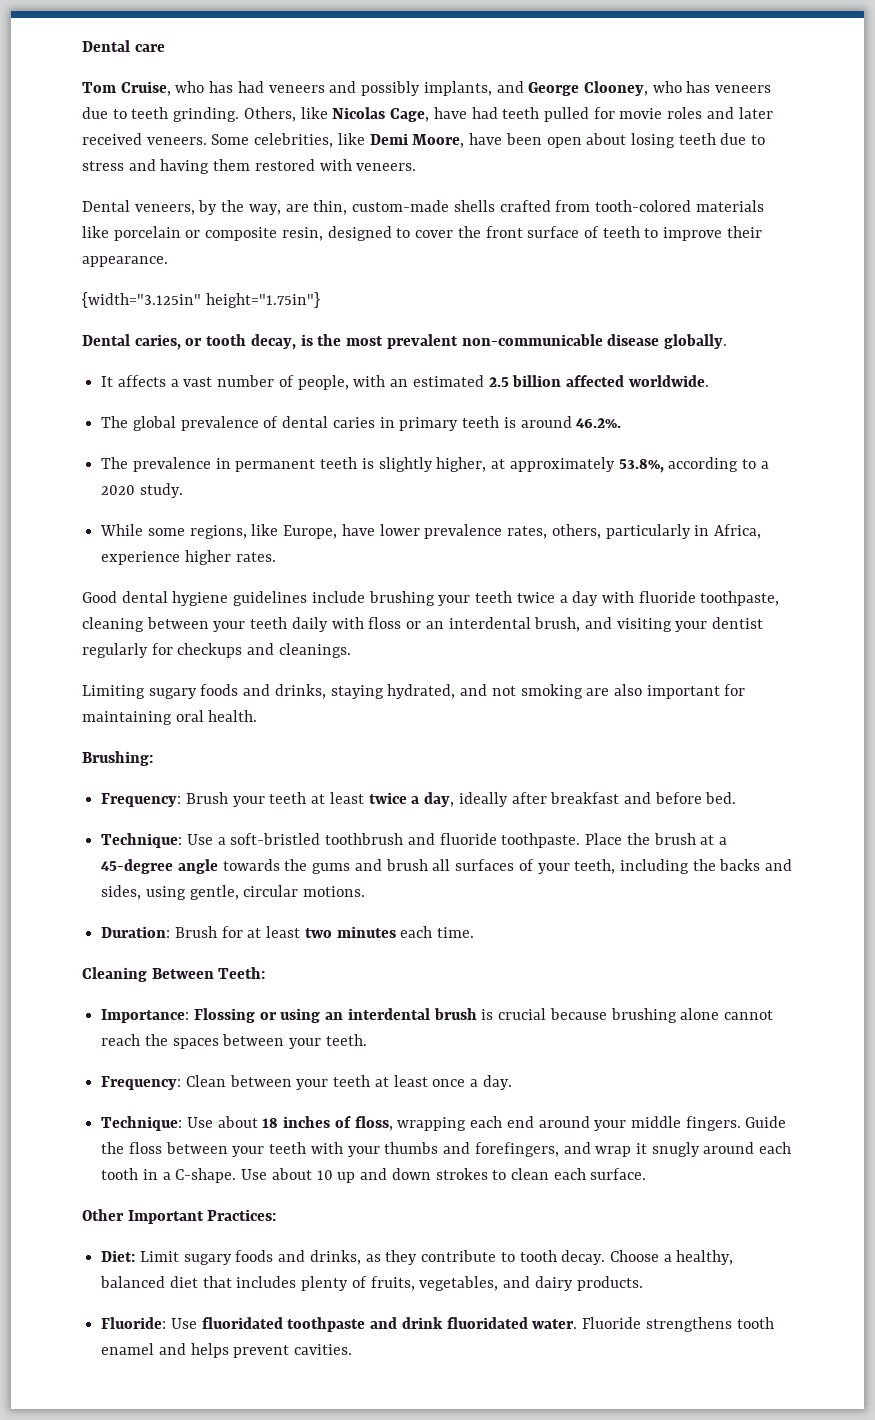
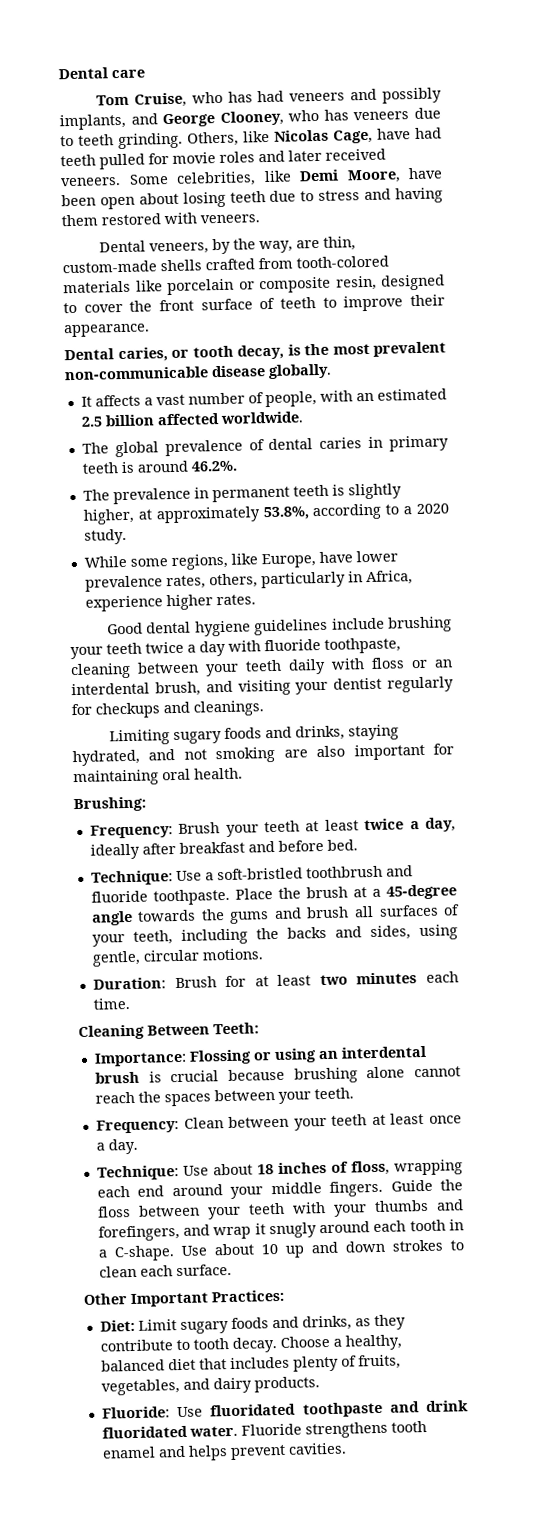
- {width="3.125in" height="1.75in"}

